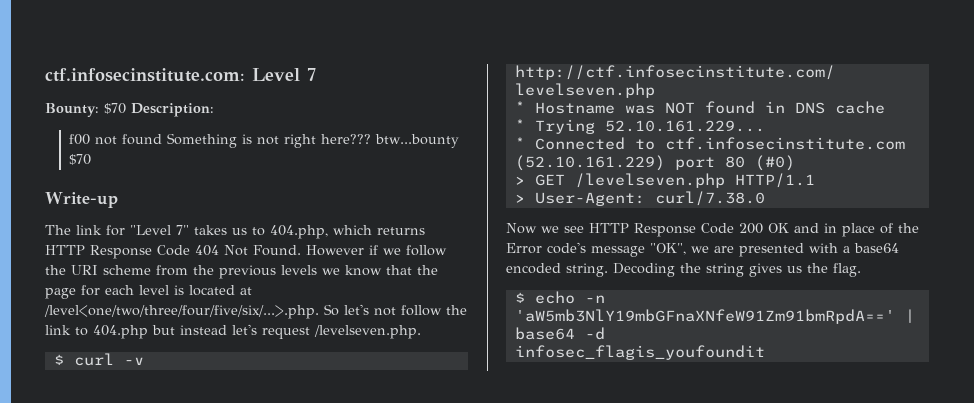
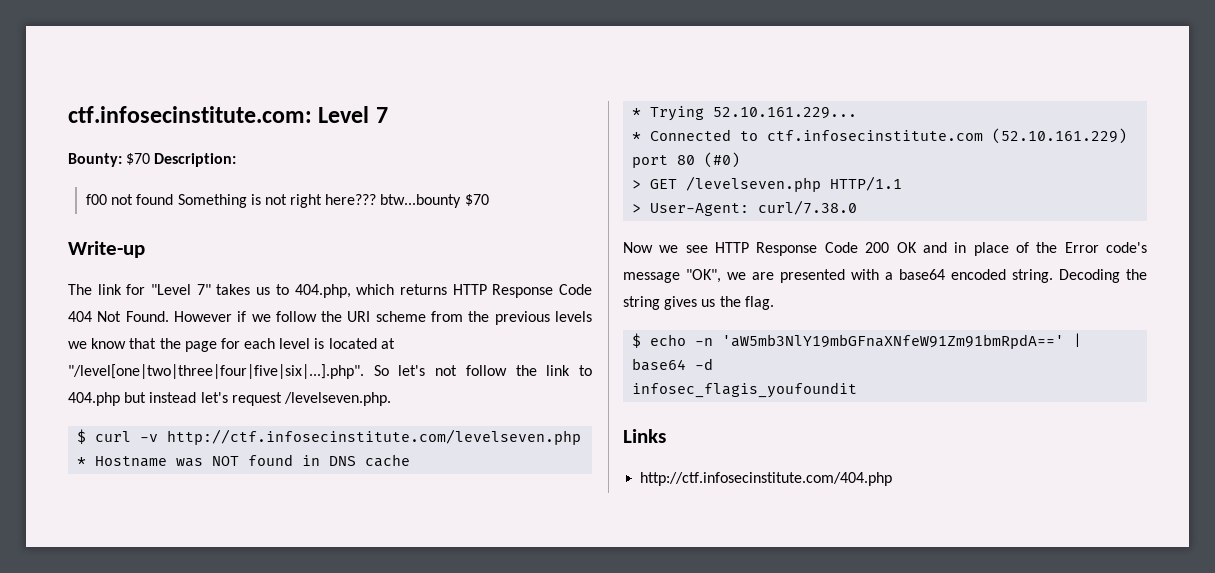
- However if we follow the URI scheme from the previous levels we know that the page for each level is located at /level<one/two/three/four/five/six/...>.php. So let's not follow the link to 404.php but instead let's request /levelseven.php.
+ However if we follow the URI scheme from the previous levels we know that the page for each level is located at "/level[one|two|three|four|five|six|...].php". So let's not follow the link to 404.php but instead let's request /levelseven.php.
+ Links
+ http://ctf.infosecinstitute.com/404.php

